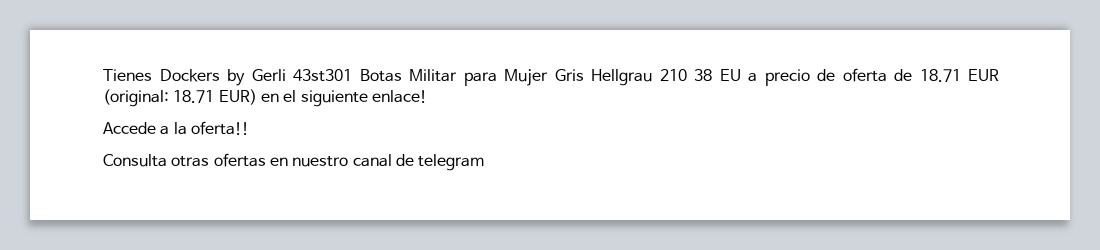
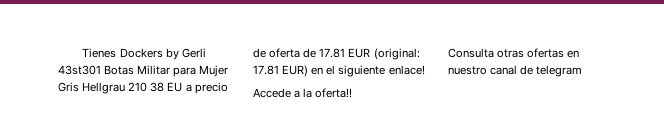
- Tienes Dockers by Gerli 43st301 Botas Militar para Mujer Gris Hellgrau 210 38 EU a precio de oferta de 18.71 EUR (original: 18.71 EUR) en el siguiente enlace!
+ Tienes Dockers by Gerli 43st301 Botas Militar para Mujer Gris Hellgrau 210 38 EU a precio de oferta de 17.81 EUR (original: 17.81 EUR) en el siguiente enlace!

